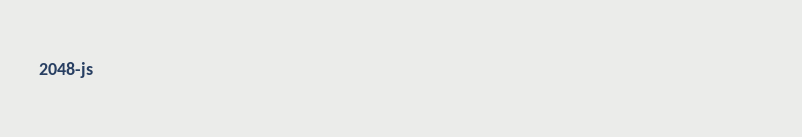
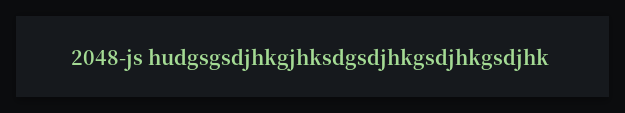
- 2048-js
+ 2048-js hudgsgsdjhkgjhksdgsdjhkgsdjhkgsdjhk

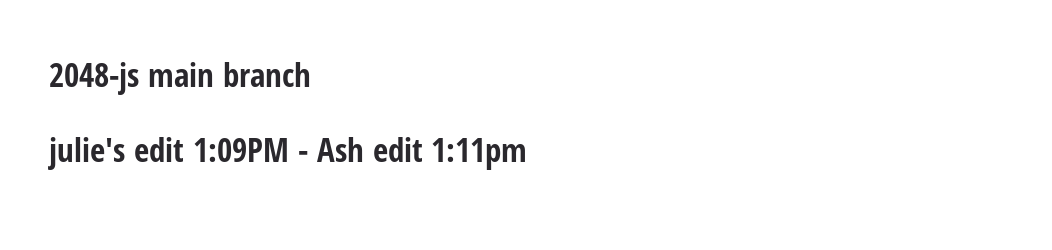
- 2048-js hudgsgsdjhkgjhksdgsdjhkgsdjhkgsdjhk
+ 2048-js main branch
+ julie's edit 1:09PM - Ash edit 1:11pm

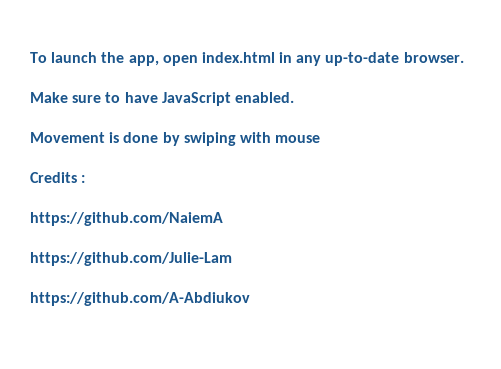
- 2048-js main branch
- julie's edit 1:09PM - Ash edit 1:11pm
+ To launch the app, open index.html in any up-to-date browser.
+ Make sure to have JavaScript enabled.
+ Movement is done by swiping with mouse
+ Credits :
+ https://github.com/NaiemA
+ https://github.com/Julie-Lam
+ https://github.com/A-Abdiukov

